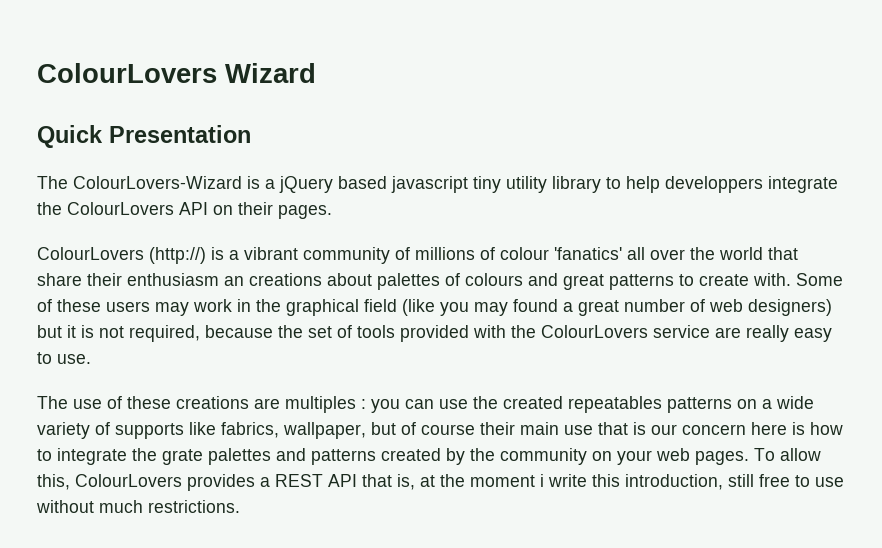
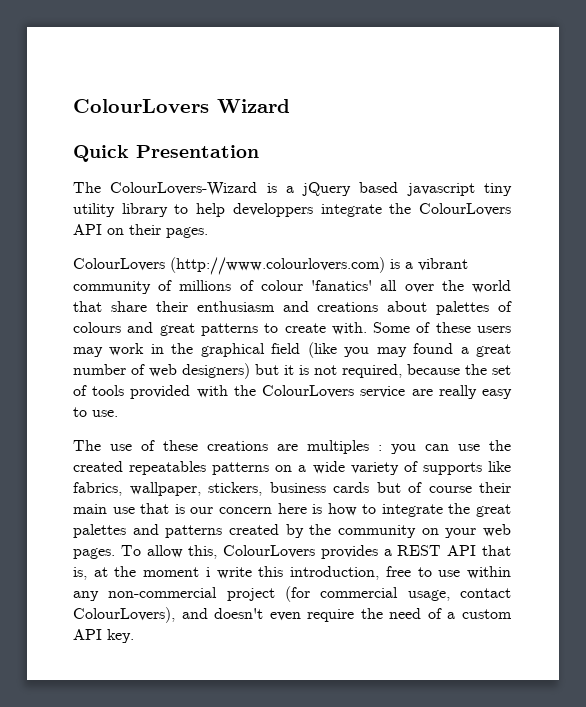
- ColourLovers (http://) is a vibrant community of millions of colour 'fanatics' all over the world that share their enthusiasm an creations about palettes of colours and great patterns to create with.
+ ColourLovers (http://www.colourlovers.com) is a vibrant community of millions of colour 'fanatics' all over the world that share their enthusiasm and creations about palettes of colours and great patterns to create with.
- The use of these creations are multiples : you can use the created repeatables patterns on a wide variety of supports like fabrics, wallpaper, but of course their main use that is our concern here is how to integrate the grate palettes and patterns created by the community on your web pages.
+ The use of these creations are multiples : you can use the created repeatables patterns on a wide variety of supports like fabrics, wallpaper, stickers, business cards but of course their main use that is our concern here is how to integrate the great palettes and patterns created by the community on your web pages.
- To allow this, ColourLovers provides a REST API that is, at the moment i write this introduction, still free to use without much restrictions.
+ To allow this, ColourLovers provides a REST API that is, at the moment i write this introduction, free to use within any non-commercial project (for commercial usage, contact ColourLovers), and doesn't even require the need of a custom API key.

